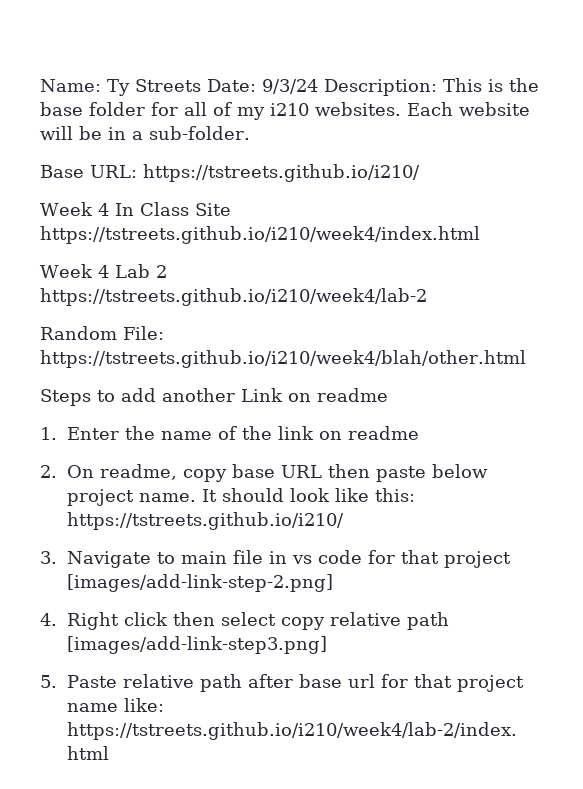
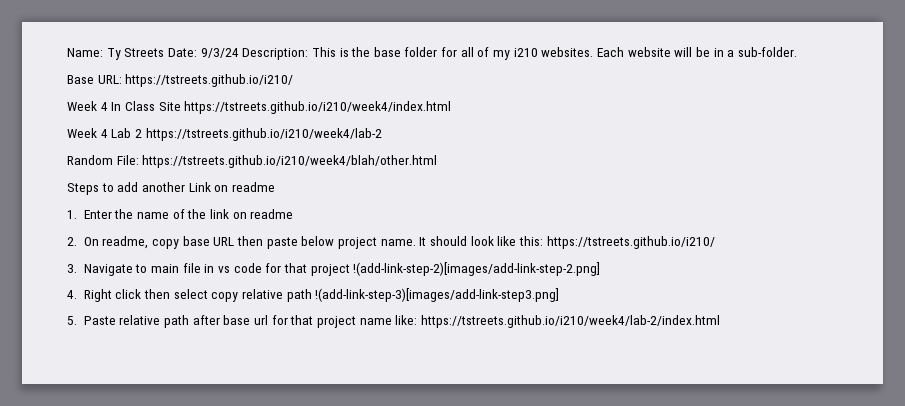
- 3. Navigate to main file in vs code for that project [images/add-link-step-2.png]
+ 3. Navigate to main file in vs code for that project !(add-link-step-2)[images/add-link-step-2.png]
- 4. Right click then select copy relative path [images/add-link-step3.png]
+ 4. Right click then select copy relative path !(add-link-step-3)[images/add-link-step3.png]

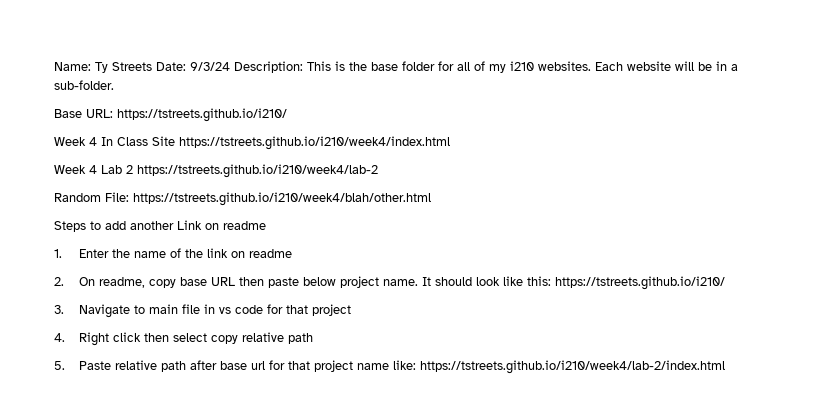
- 3. Navigate to main file in vs code for that project !(add-link-step-2)[images/add-link-step-2.png]
+ 3. Navigate to main file in vs code for that project
- 4. Right click then select copy relative path !(add-link-step-3)[images/add-link-step3.png]
+ 4. Right click then select copy relative path

